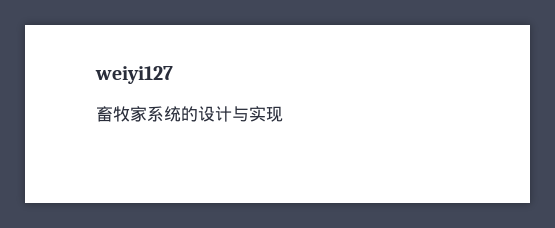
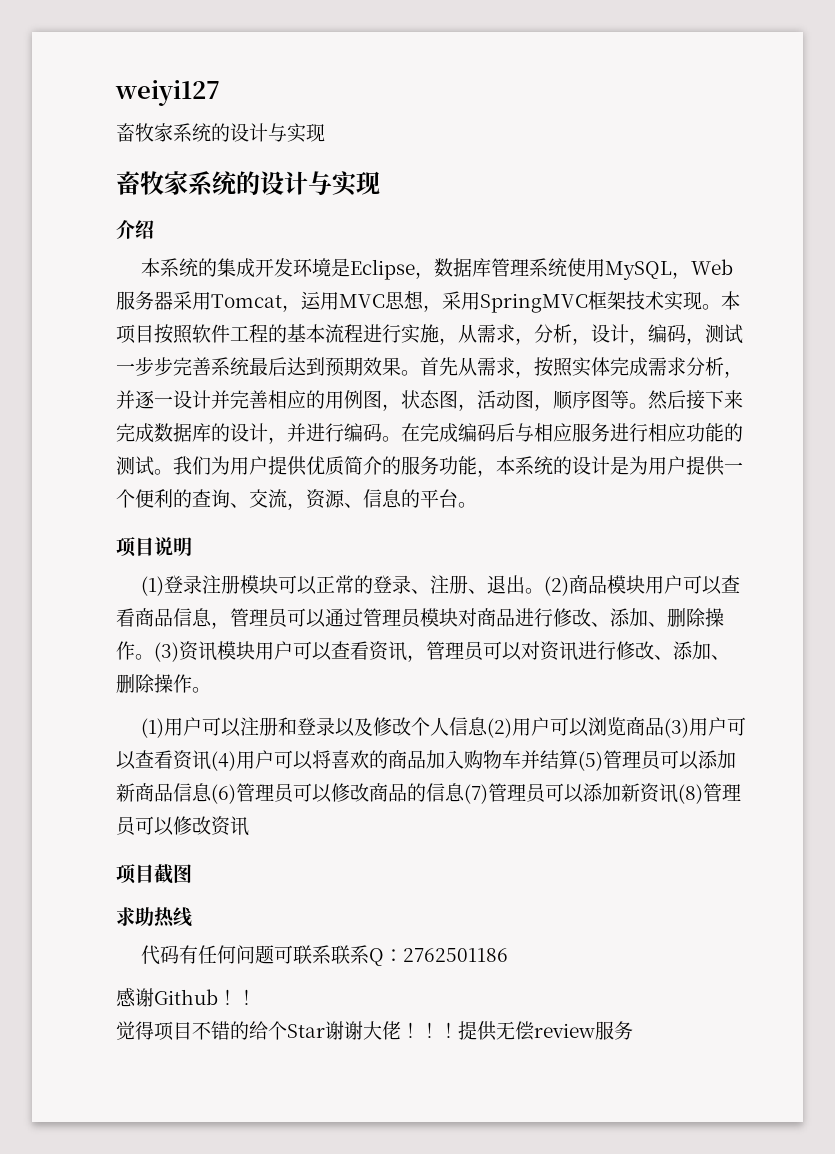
  weiyi127
  畜牧家系统的设计与实现
+ 畜牧家系统的设计与实现
+ 介绍
+ 本系统的集成开发环境是Eclipse，数据库管理系统使用MySQL，Web服务器采用Tomcat，运用MVC思想，采用SpringMVC框架技术实现。本项目按照软件工程的基本流程进行实施，从需求，分析，设计，编码，测试一步步完善系统最后达到预期效果。首先从需求，按照实体完成需求分析，并逐一设计并完善相应的用例图，状态图，活动图，顺序图等。然后接下来完成数据库的设计，并进行编码。在完成编码后与相应服务进行相应功能的测试。我们为用户提供优质简介的服务功能，本系统的设计是为用户提供一个便利的查询、交流，资源、信息的平台。
+ 项目说明
+ (1)登录注册模块可以正常的登录、注册、退出。(2)商品模块用户可以查看商品信息，管理员可以通过管理员模块对商品进行修改、添加、删除操作。(3)资讯模块用户可以查看资讯，管理员可以对资讯进行修改、添加、删除操作。
+ (1)用户可以注册和登录以及修改个人信息(2)用户可以浏览商品(3)用户可以查看资讯(4)用户可以将喜欢的商品加入购物车并结算(5)管理员可以添加新商品信息(6)管理员可以修改商品的信息(7)管理员可以添加新资讯(8)管理员可以修改资讯
+ 项目截图
+ 求助热线
+ 代码有任何问题可联系联系Q：2762501186
+ 感谢Github！！
+ 觉得项目不错的给个Star谢谢大佬！！！提供无偿review服务

